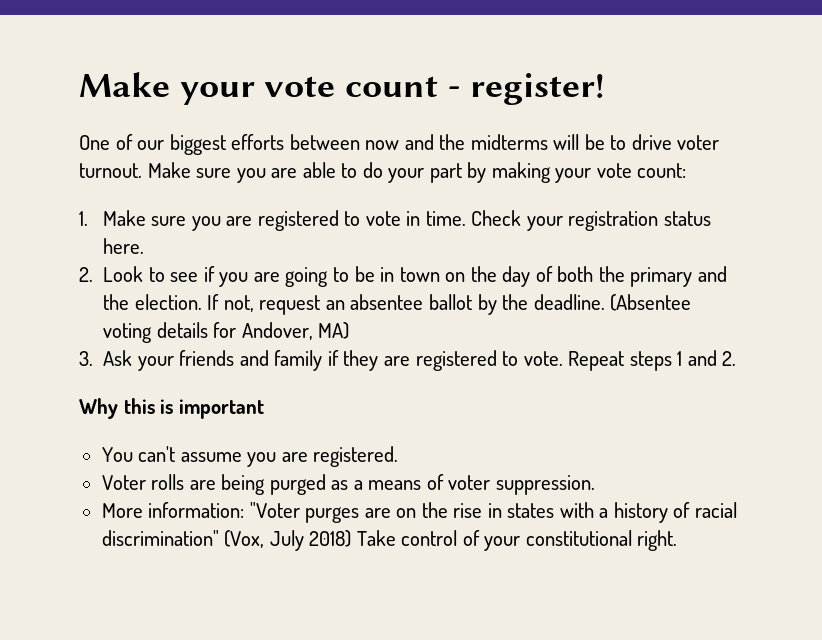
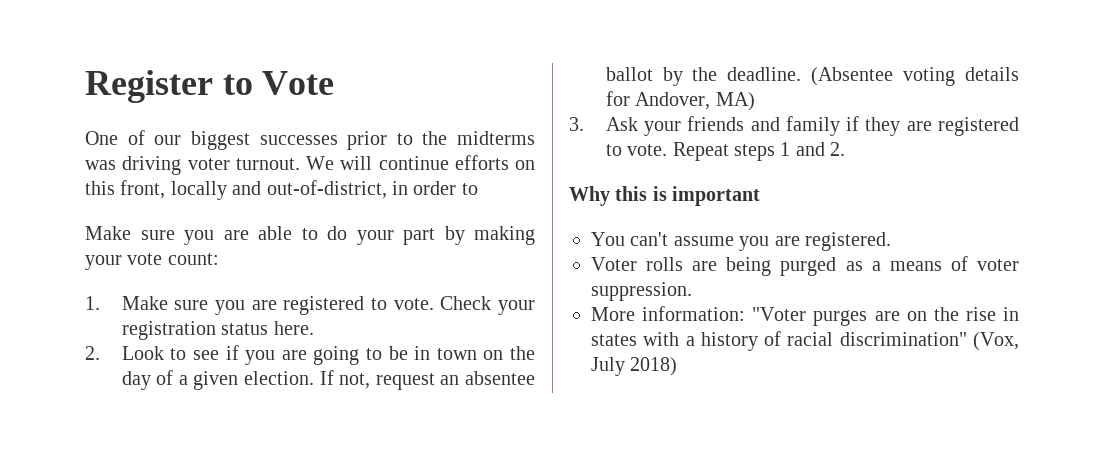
- Make your vote count - register!
- One of our biggest efforts between now and the midterms will be to drive voter turnout. Make sure you are able to do your part by making your vote count:
+ Register to Vote
+ One of our biggest successes prior to the midterms was driving voter turnout. We will continue efforts on this front, locally and out-of-district, in order to
+ Make sure you are able to do your part by making your vote count:
- 1. Make sure you are registered to vote in time.
+ 1. Make sure you are registered to vote.
- 2. Look to see if you are going to be in town on the day of both the primary and the election.
+ 2. Look to see if you are going to be in town on the day of a given election.
- More information: "Voter purges are on the rise in states with a history of racial discrimination" (Vox, July 2018) Take control of your constitutional right.
+ More information: "Voter purges are on the rise in states with a history of racial discrimination" (Vox, July 2018)

